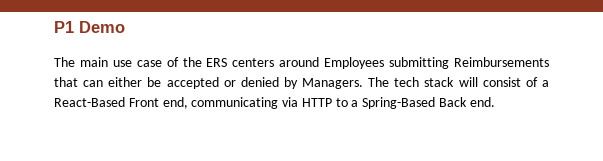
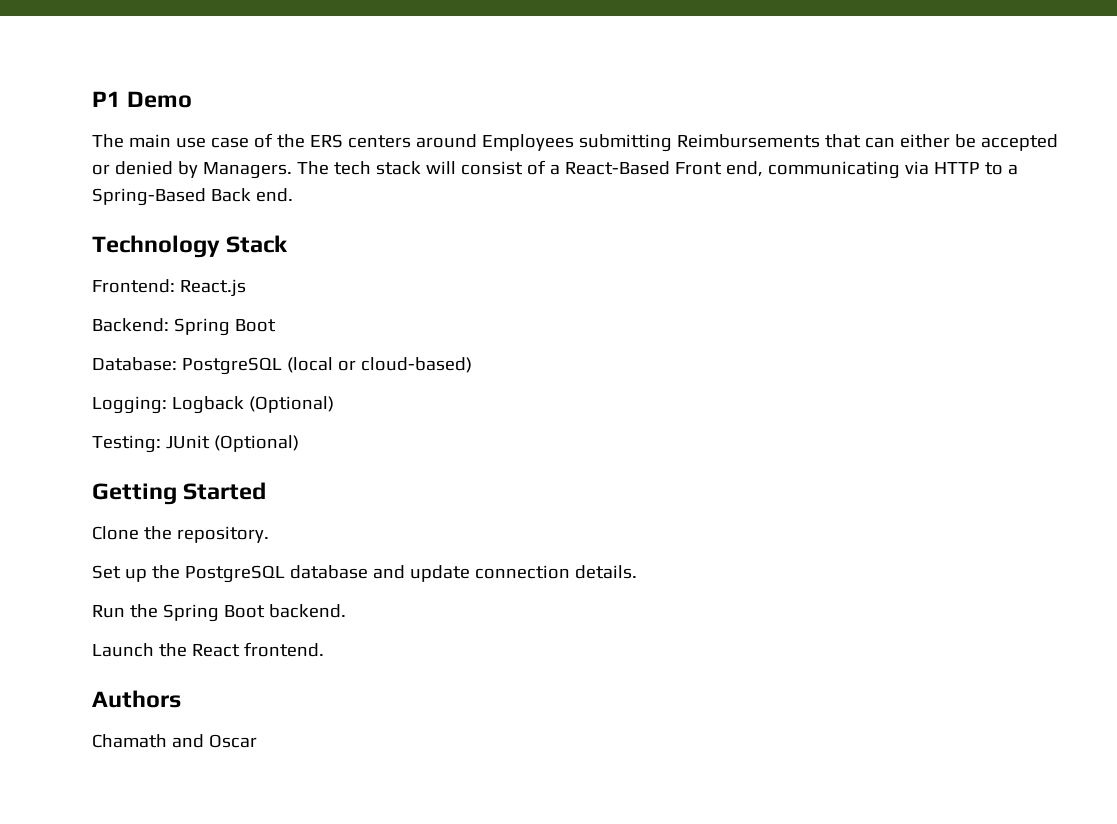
+ Technology Stack
+ Frontend: React.js
+ Backend: Spring Boot
+ Database: PostgreSQL (local or cloud-based)
+ Logging: Logback (Optional)
+ Testing: JUnit (Optional)
+ Getting Started
+ Clone the repository.
+ Set up the PostgreSQL database and update connection details.
+ Run the Spring Boot backend.
+ Launch the React frontend.
+ Authors
+ Chamath and Oscar

